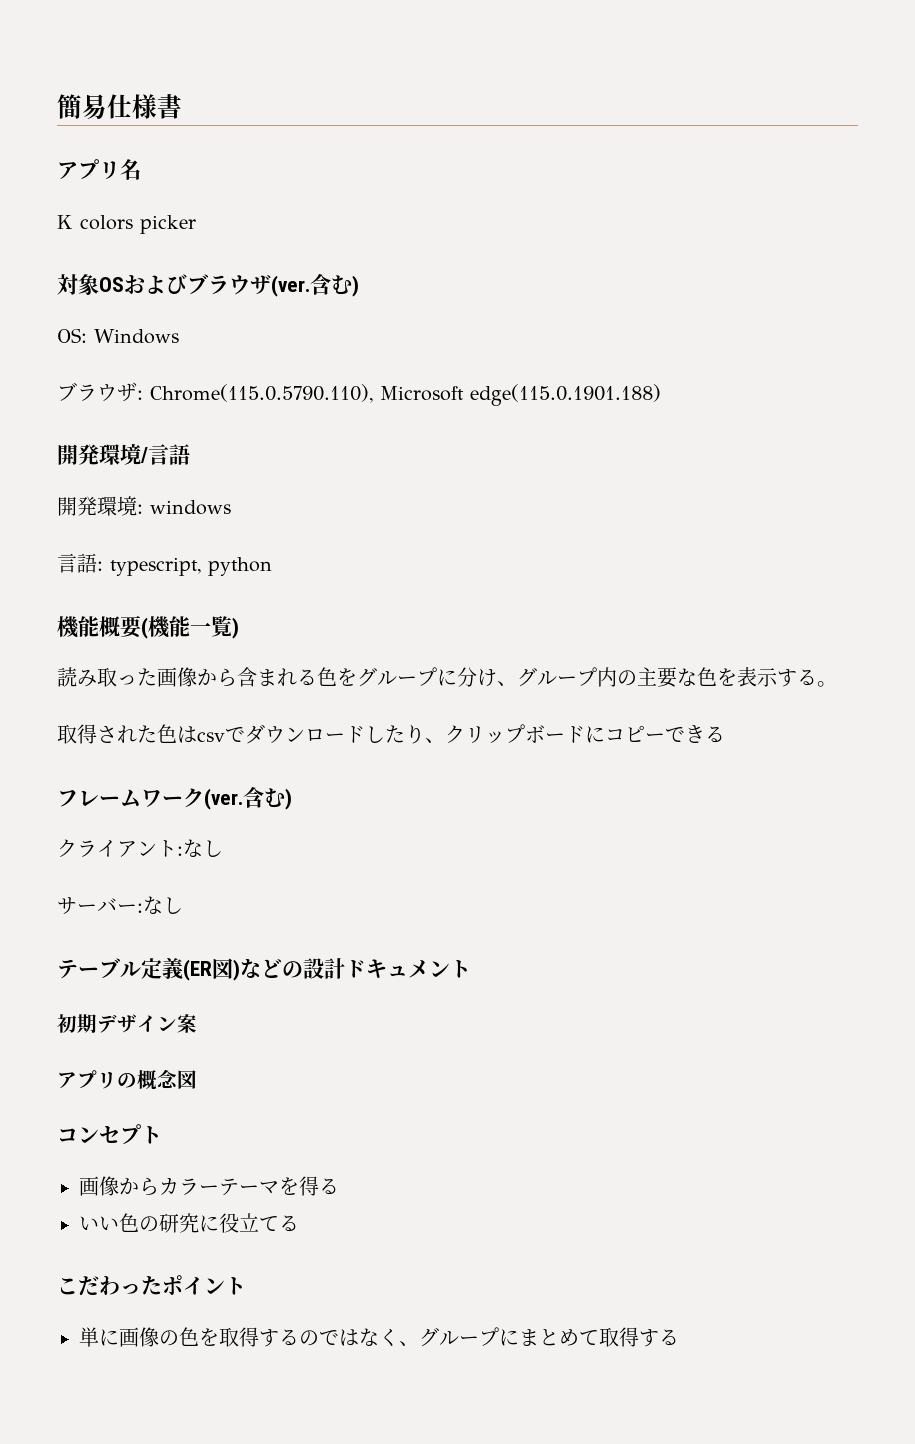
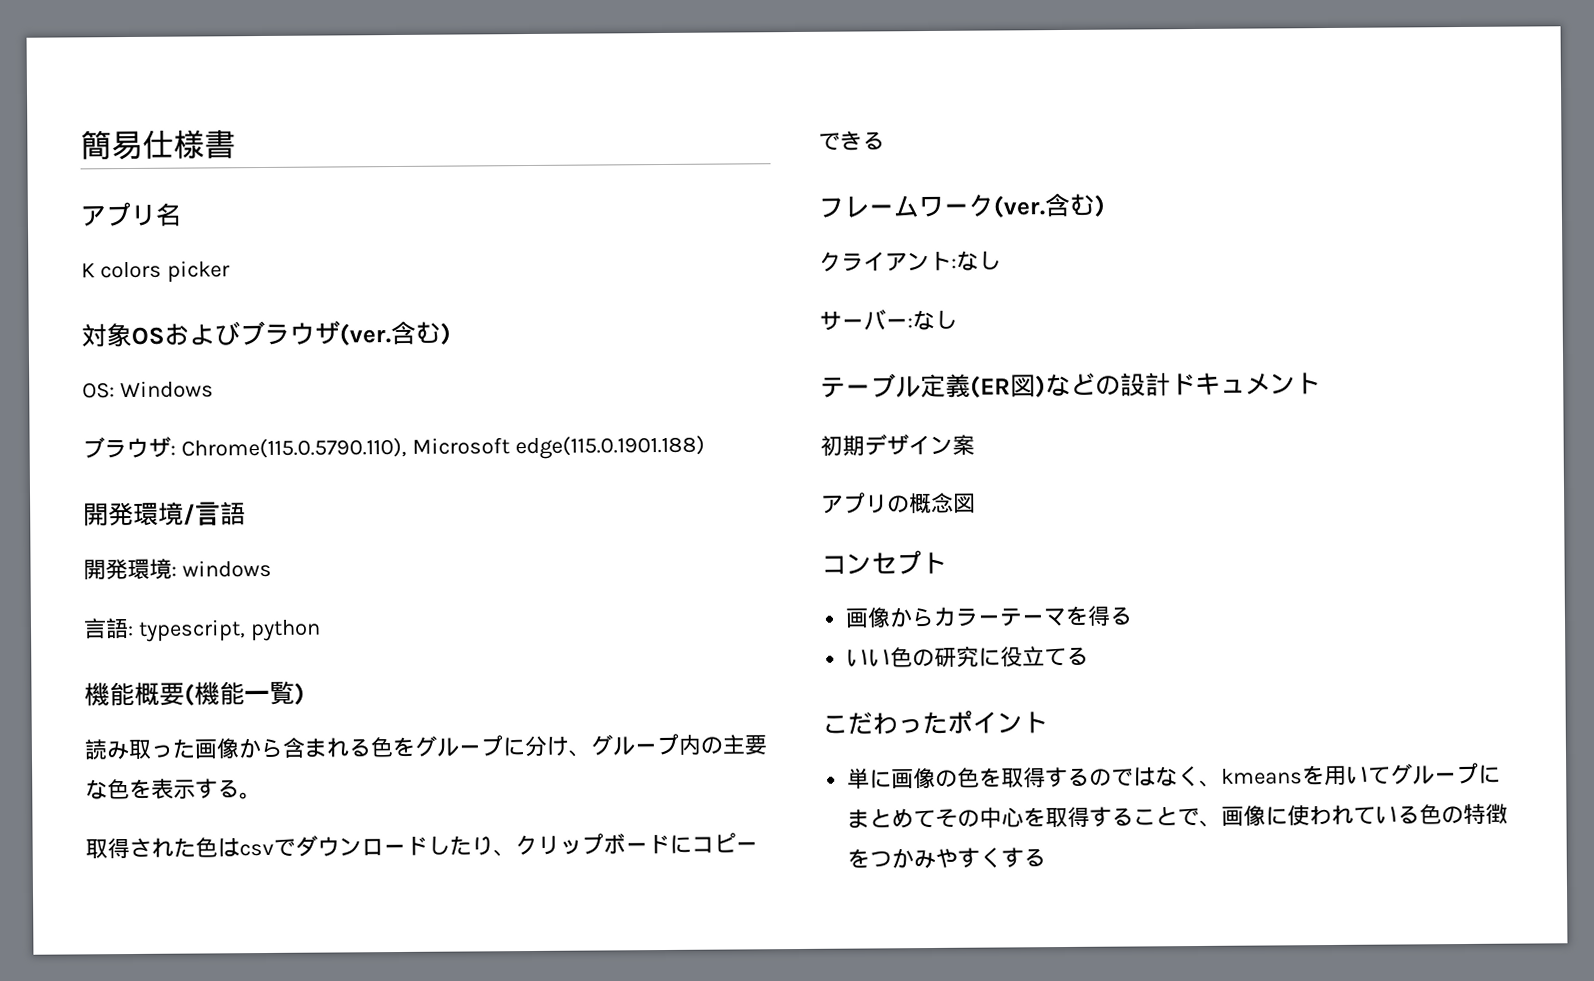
- 単に画像の色を取得するのではなく、グループにまとめて取得する
+ 単に画像の色を取得するのではなく、kmeansを用いてグループにまとめてその中心を取得することで、画像に使われている色の特徴をつかみやすくする

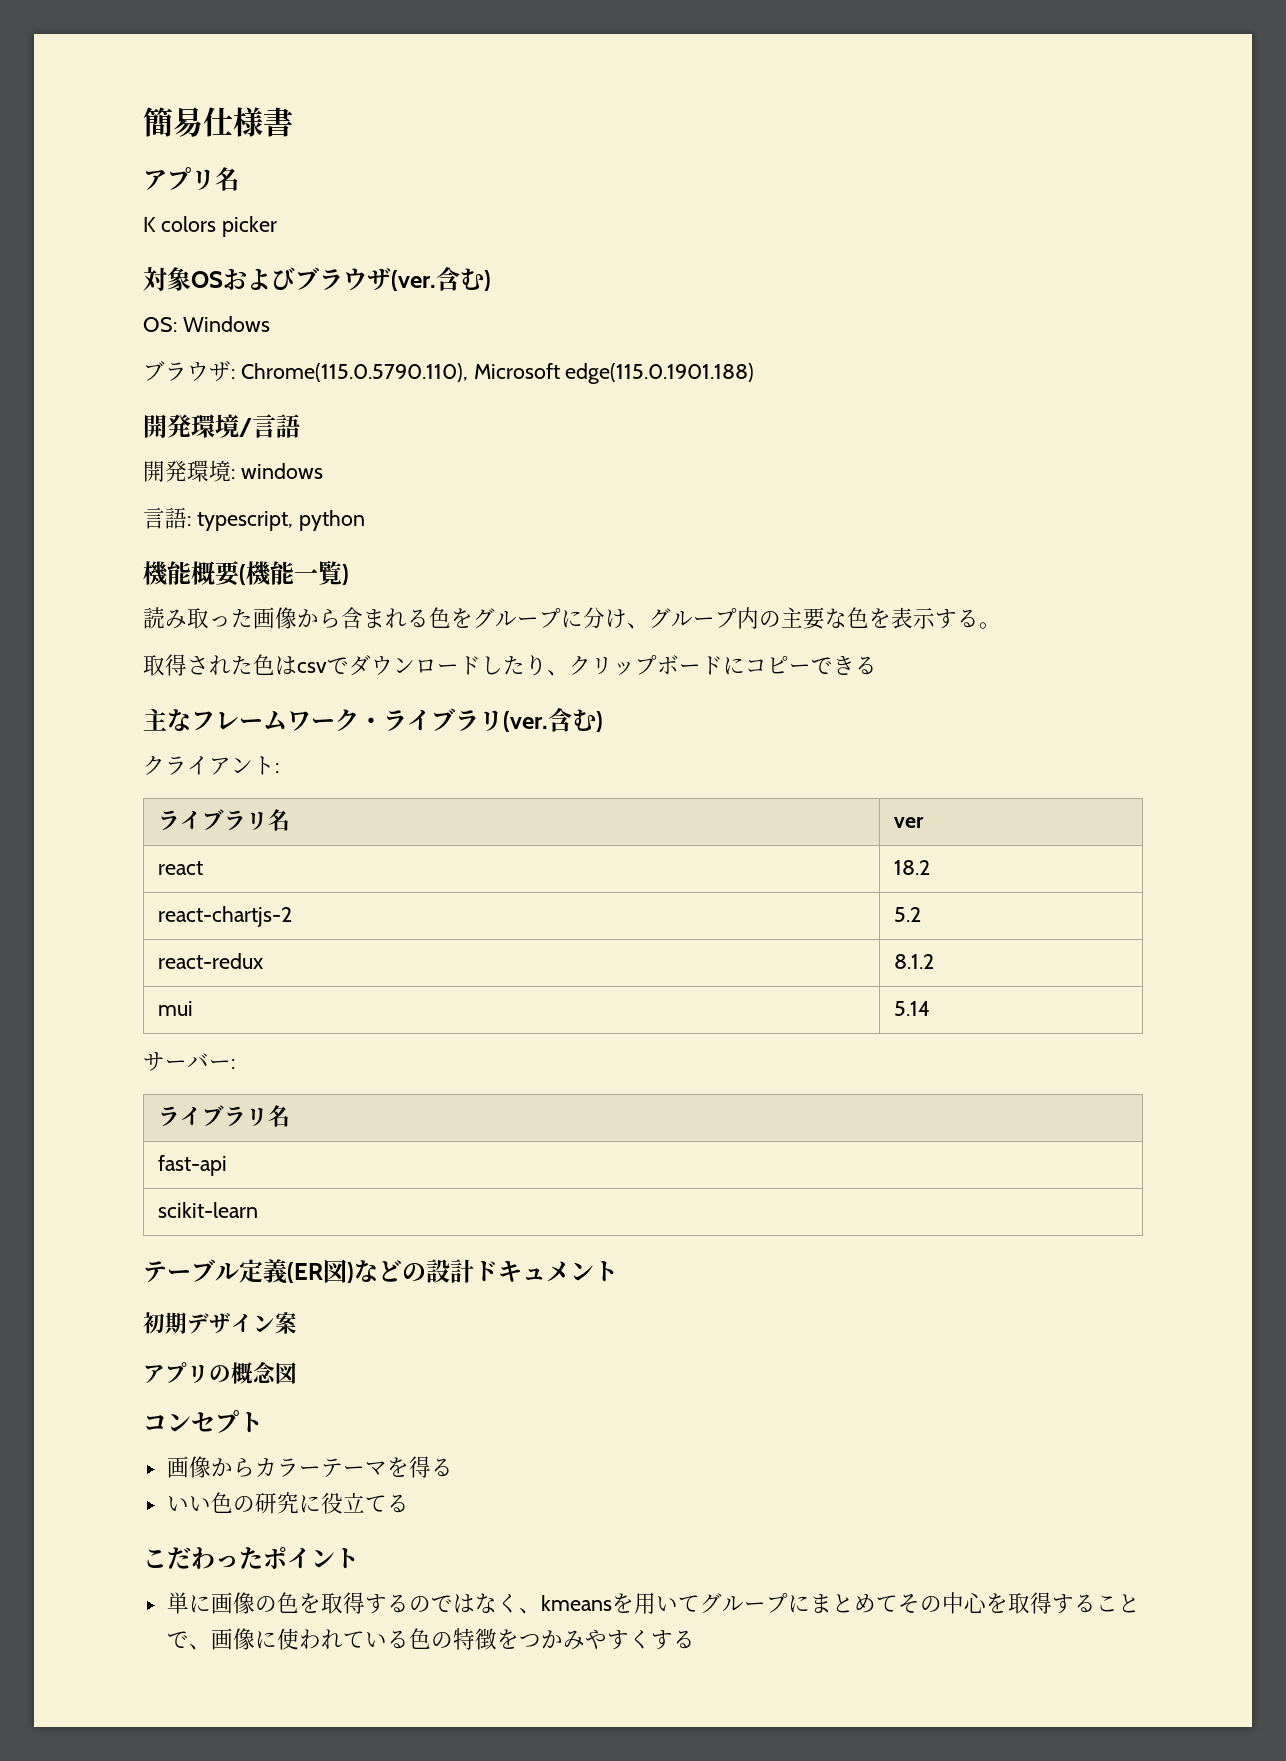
- フレームワーク(ver.
+ 主なフレームワーク・ライブラリ(ver.
- クライアント:なし
- サーバー:なし
+ クライアント:
+ ライブラリ名 | ver
+ react | 18.2
+ react-chartjs-2 | 5.2
+ react-redux | 8.1.2
+ mui | 5.14
+ サーバー:
+ ライブラリ名
+ fast-api
+ scikit-learn

